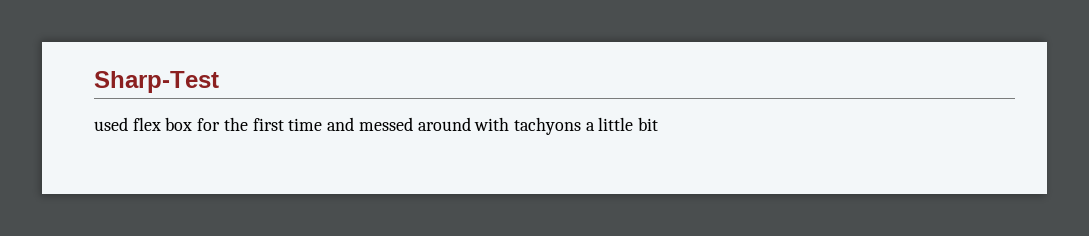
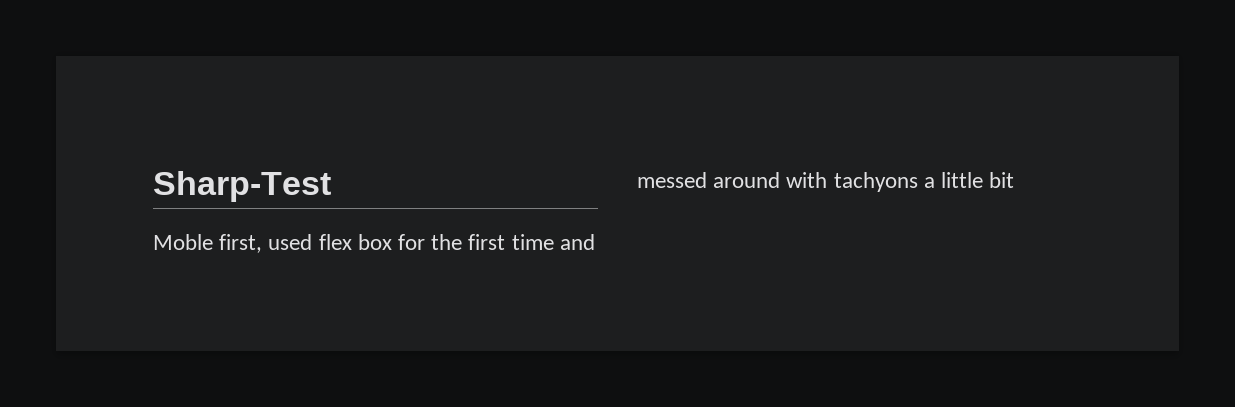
- used flex box for the first time and messed around with tachyons a little bit
+ Moble first, used flex box for the first time and messed around with tachyons a little bit

